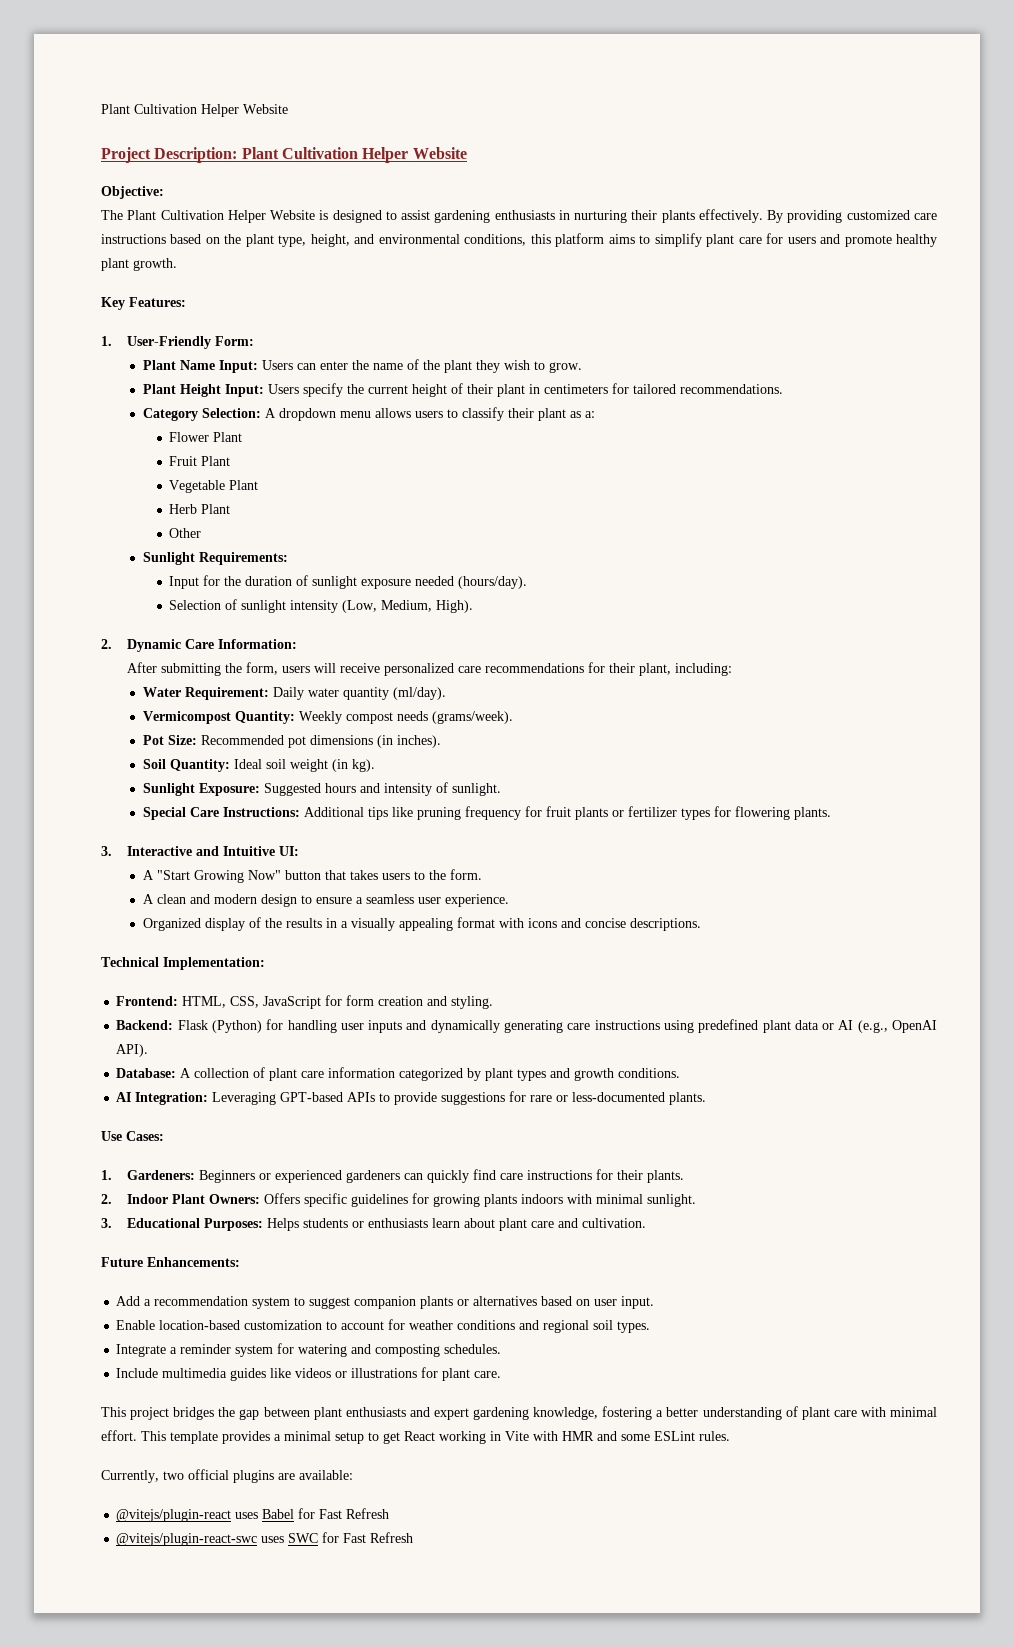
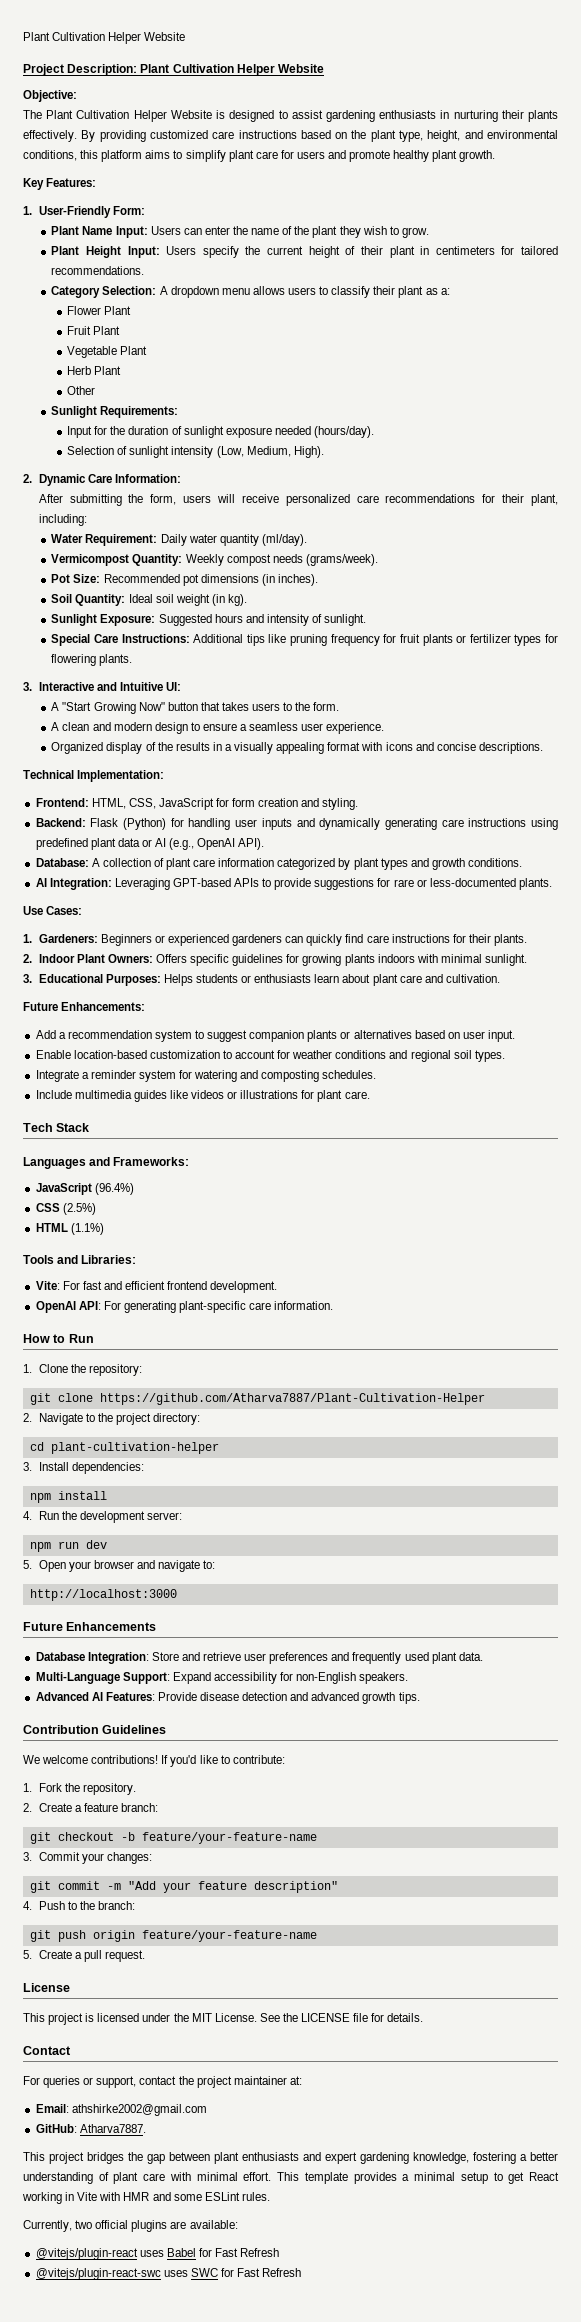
+ Tech Stack
+ Languages and Frameworks:
+ JavaScript (96.4%)
+ CSS (2.5%)
+ HTML (1.1%)
+ Tools and Libraries:
+ Vite: For fast and efficient frontend development.
+ OpenAI API: For generating plant-specific care information.
+ How to Run
+ 1. Clone the repository:
+ git clone https://github.com/Atharva7887/Plant-Cultivation-Helper
+ 2. Navigate to the project directory:
+ cd plant-cultivation-helper
+ 3. Install dependencies:
+ npm install
+ 4. Run the development server:
+ npm run dev
+ 5. Open your browser and navigate to:
+ http://localhost:3000
+ Future Enhancements
+ Database Integration: Store and retrieve user preferences and frequently used plant data.
+ Multi-Language Support: Expand accessibility for non-English speakers.
+ Advanced AI Features: Provide disease detection and advanced growth tips.
+ Contribution Guidelines
+ We welcome contributions! If you'd like to contribute:
+ 1. Fork the repository.
+ 2. Create a feature branch:
+ git checkout -b feature/your-feature-name
+ 3. Commit your changes:
+ git commit -m "Add your feature description"
+ 4. Push to the branch:
+ git push origin feature/your-feature-name
+ 5. Create a pull request.
+ License
+ This project is licensed under the MIT License. See the LICENSE file for details.
+ Contact
+ For queries or support, contact the project maintainer at:
+ Email: athshirke2002@gmail.com
+ GitHub: Atharva7887.

